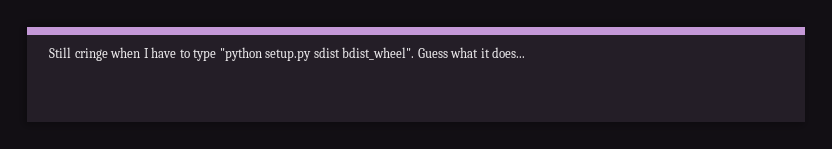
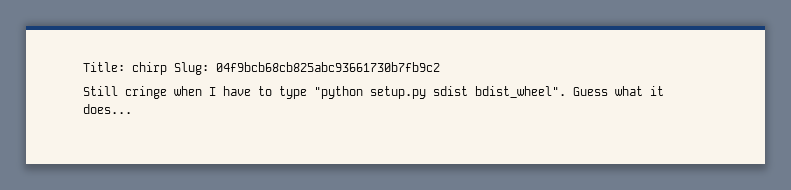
+ Title: chirp Slug: 04f9bcb68cb825abc93661730b7fb9c2

